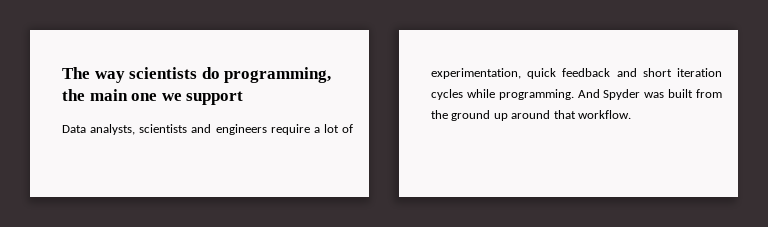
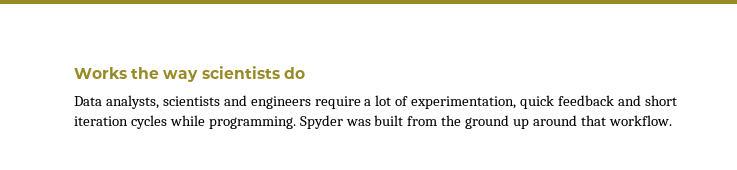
- The way scientists do programming, the main one we support
+ Works the way scientists do
- And Spyder was built from the ground up around that workflow.
+ Spyder was built from the ground up around that workflow.

